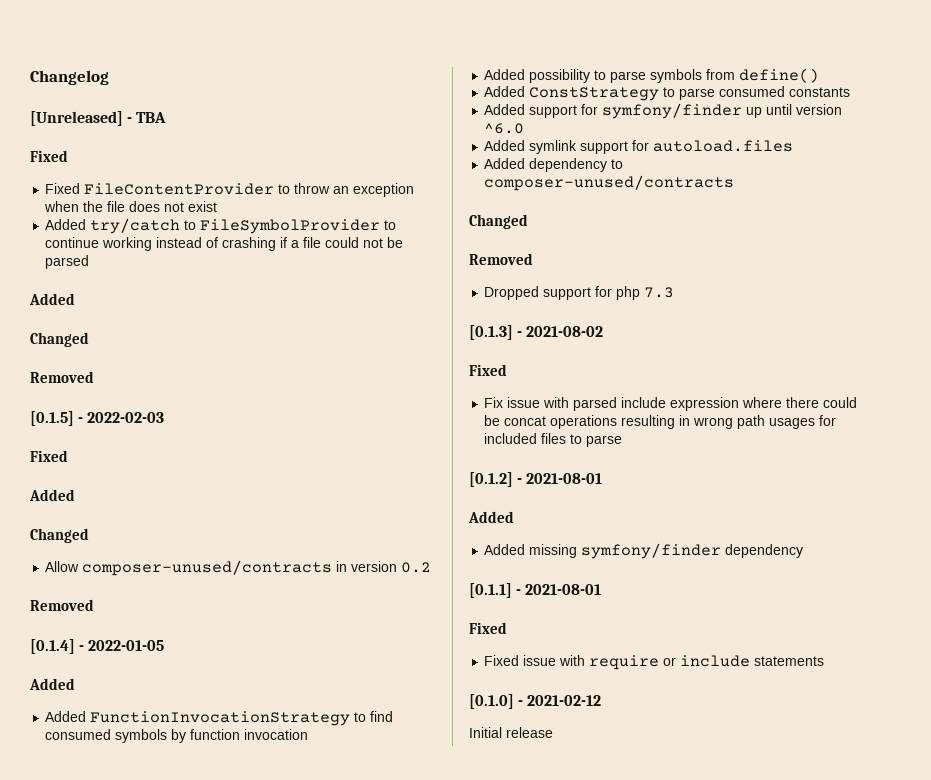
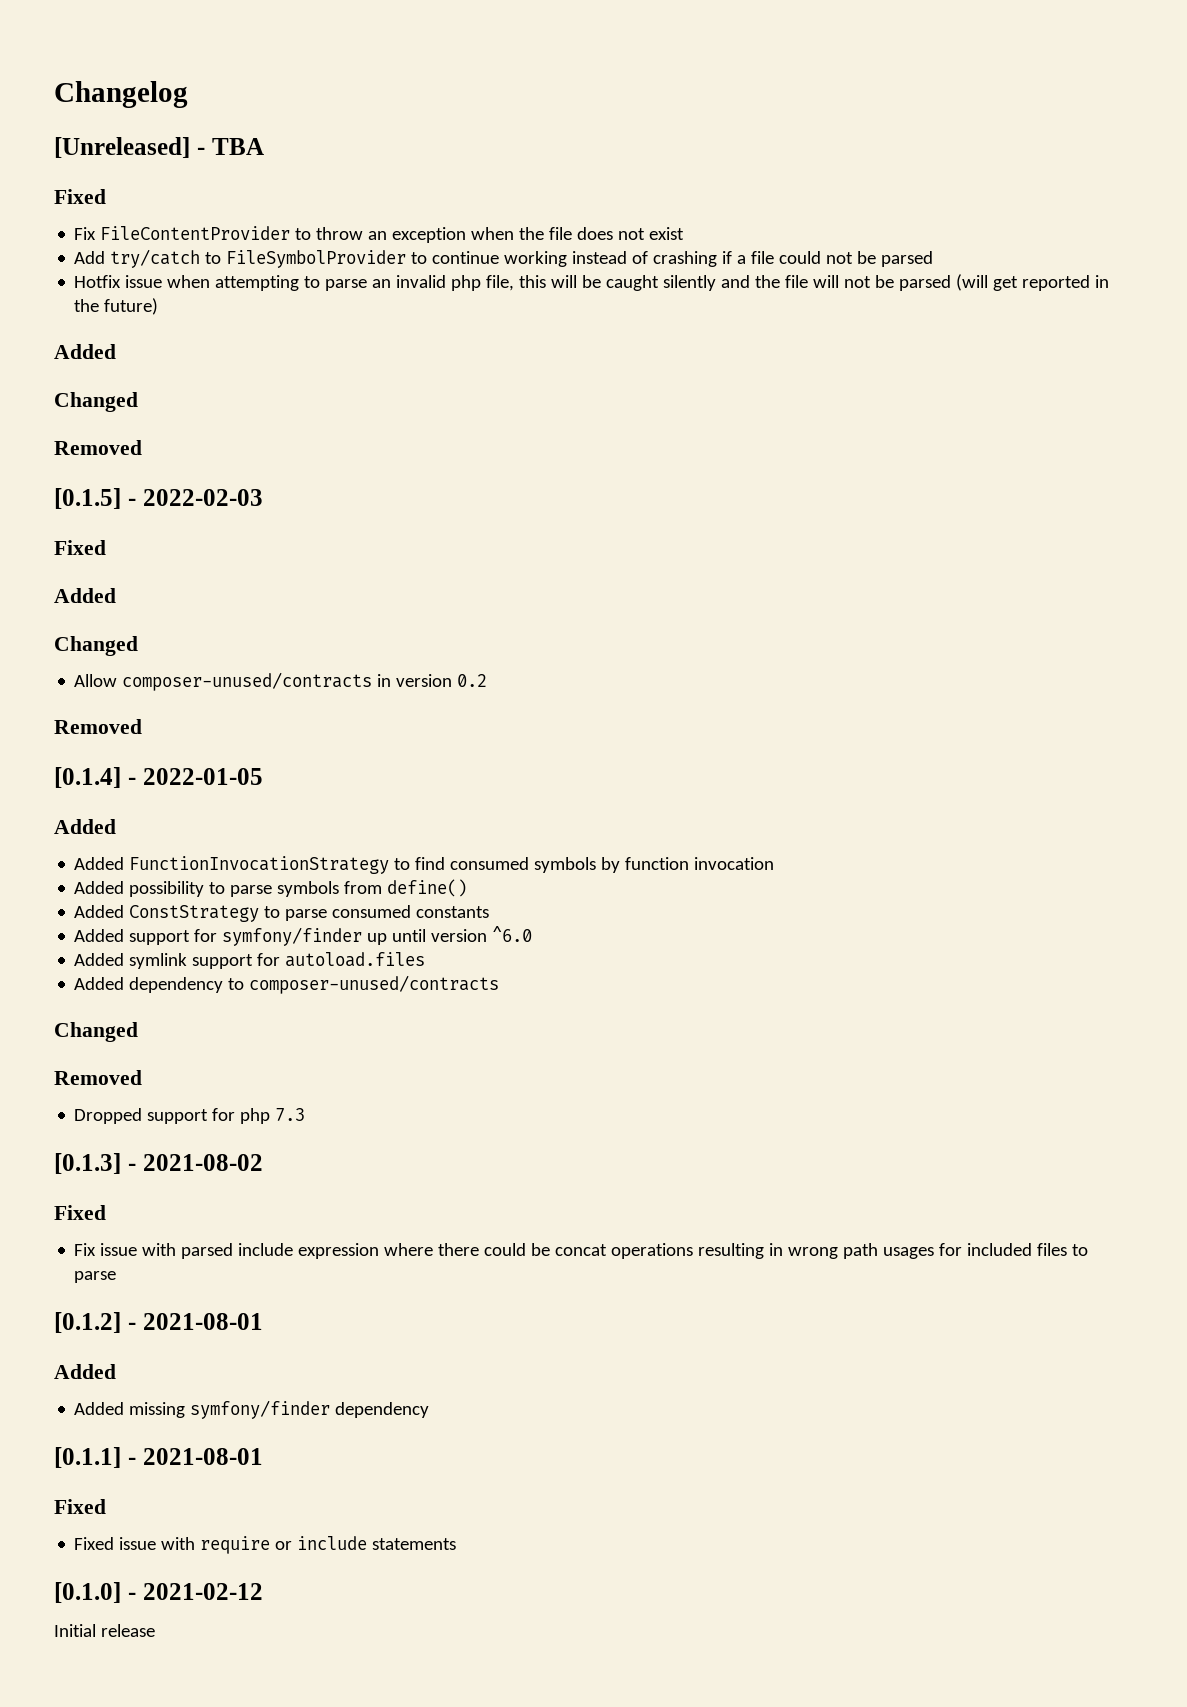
- Fixed FileContentProvider to throw an exception when the file does not exist
+ Fix FileContentProvider to throw an exception when the file does not exist
- Added try/catch to FileSymbolProvider to continue working instead of crashing if a file could not be parsed
+ Add try/catch to FileSymbolProvider to continue working instead of crashing if a file could not be parsed
+ Hotfix issue when attempting to parse an invalid php file, this will be caught silently and the file will not be parsed (will get reported in the future)

